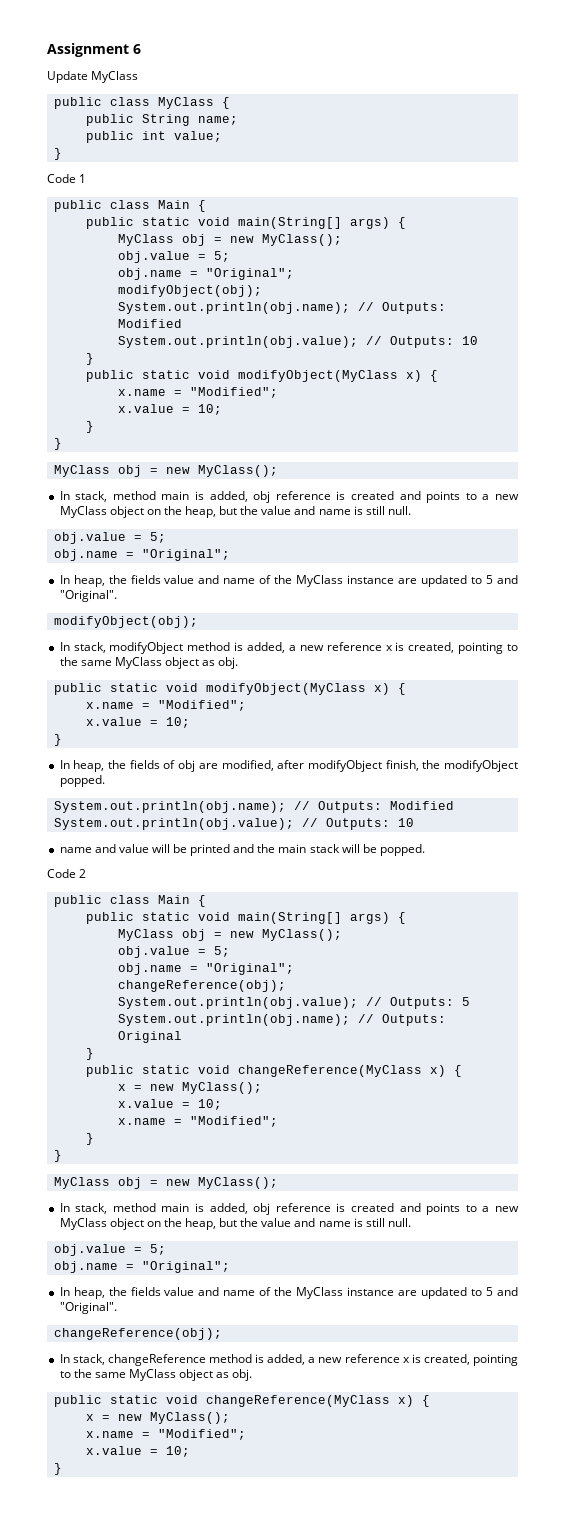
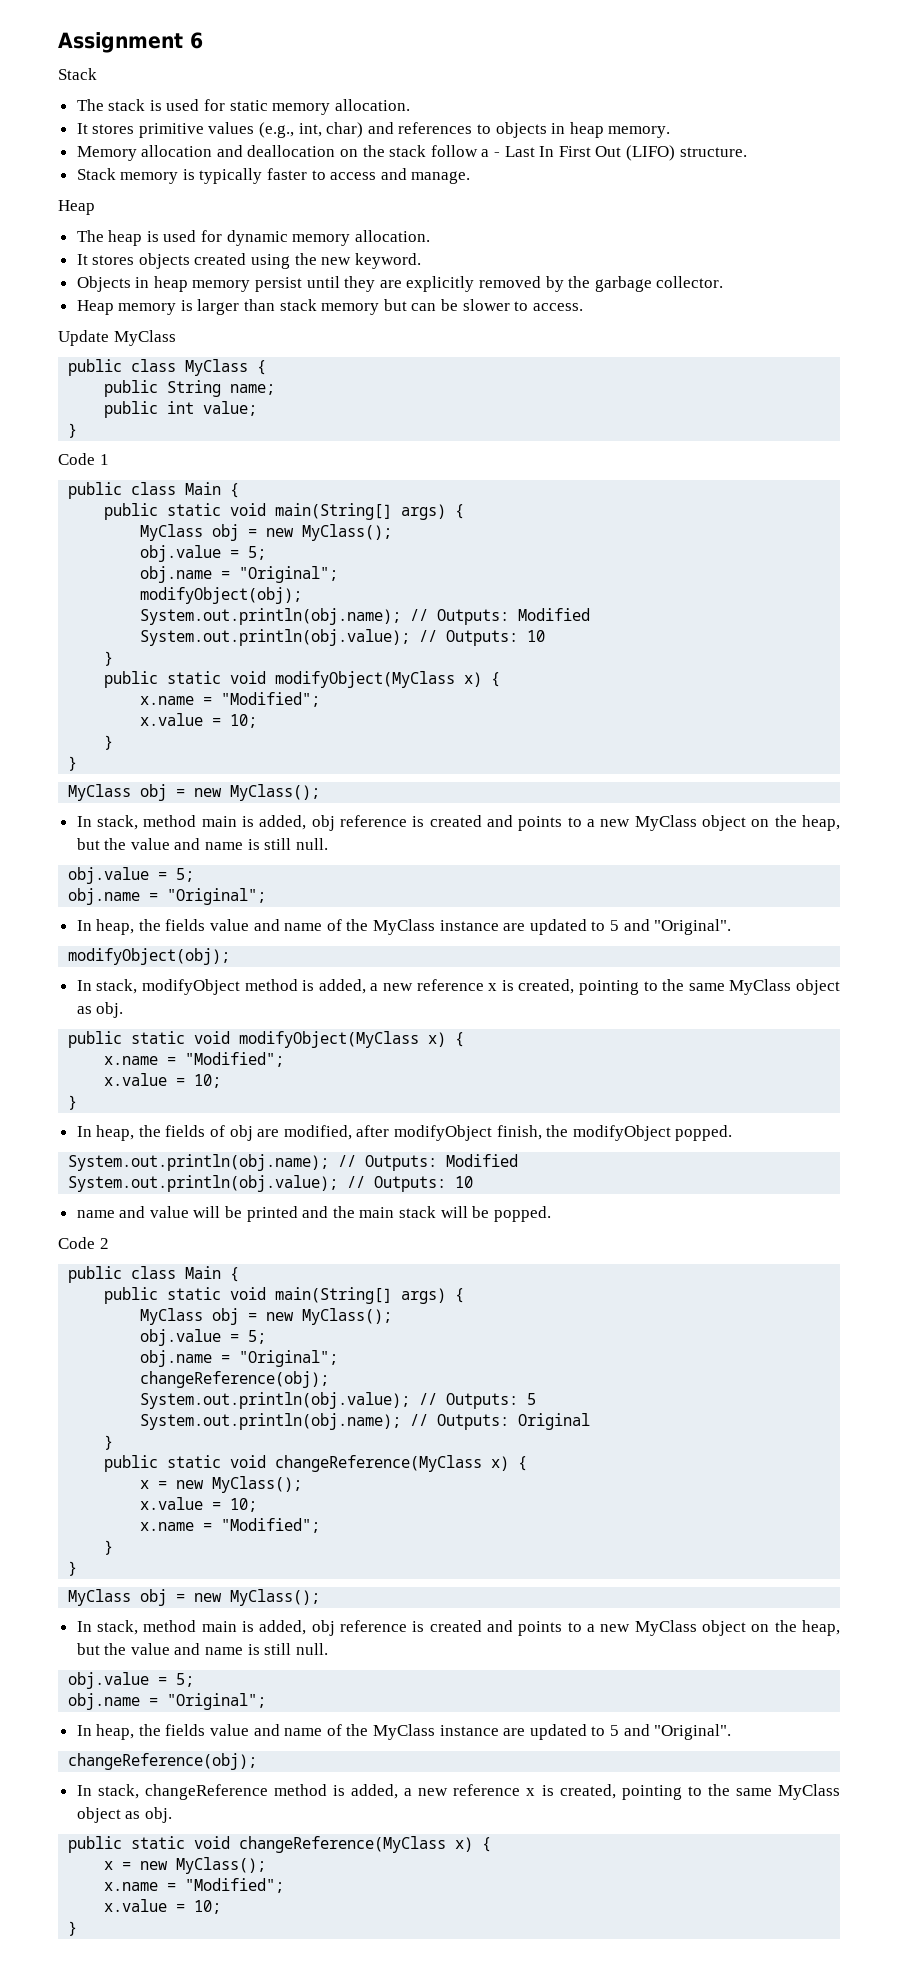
  Assignment 6
+ Stack
+ The stack is used for static memory allocation.
+ It stores primitive values (e.g., int, char) and references to objects in heap memory.
+ Memory allocation and deallocation on the stack follow a - Last In First Out (LIFO) structure.
+ Stack memory is typically faster to access and manage.
+ Heap
+ The heap is used for dynamic memory allocation.
+ It stores objects created using the new keyword.
+ Objects in heap memory persist until they are explicitly removed by the garbage collector.
+ Heap memory is larger than stack memory but can be slower to access.

